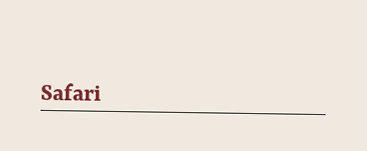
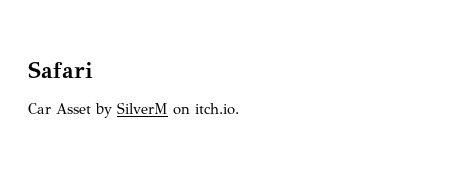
+ Car Asset by SilverM on itch.io.

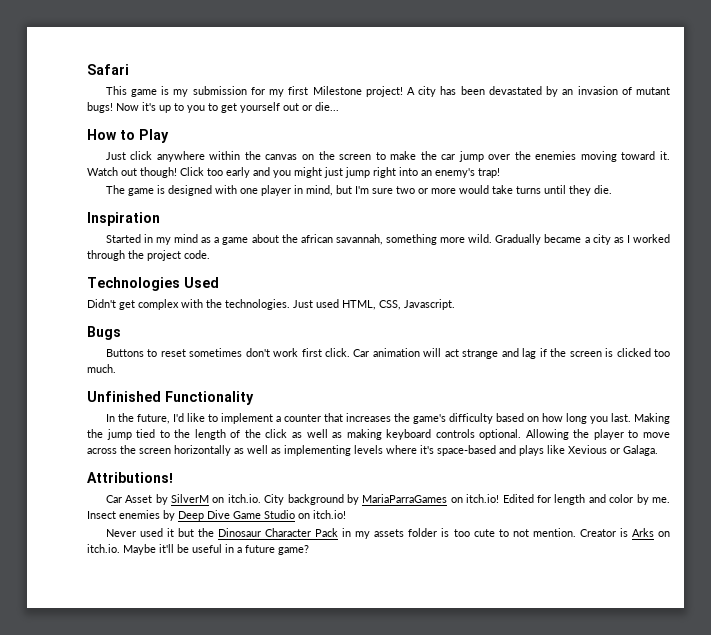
+ This game is my submission for my first Milestone project! A city has been devastated by an invasion of mutant bugs! Now it's up to you to get yourself out or die...
+ How to Play
+ Just click anywhere within the canvas on the screen to make the car jump over the enemies moving toward it. Watch out though! Click too early and you might just jump right into an enemy's trap!
+ The game is designed with one player in mind, but I'm sure two or more would take turns until they die.
+ Inspiration
+ Started in my mind as a game about the african savannah, something more wild. Gradually became a city as I worked through the project code.
+ Technologies Used
+ Didn't get complex with the technologies. Just used HTML, CSS, Javascript.
+ Bugs
+ Buttons to reset sometimes don't work first click. Car animation will act strange and lag if the screen is clicked too much.
+ Unfinished Functionality
+ In the future, I'd like to implement a counter that increases the game's difficulty based on how long you last. Making the jump tied to the length of the click as well as making keyboard controls optional. Allowing the player to move across the screen horizontally as well as implementing levels where it's space-based and plays like Xevious or Galaga.
+ Attributions!
- Car Asset by SilverM on itch.io.
+ Car Asset by SilverM on itch.io. City background by MariaParraGames on itch.io! Edited for length and color by me. Insect enemies by Deep Dive Game Studio on itch.io!
+ Never used it but the Dinosaur Character Pack in my assets folder is too cute to not mention. Creator is Arks on itch.io. Maybe it'll be useful in a future game?

